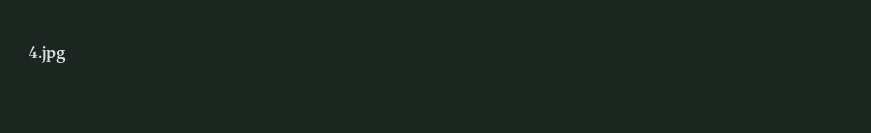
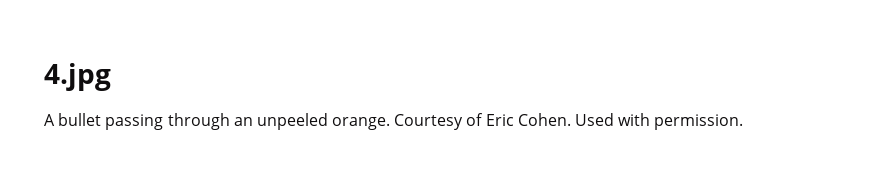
+ A bullet passing through an unpeeled orange. Courtesy of Eric Cohen. Used with permission.

